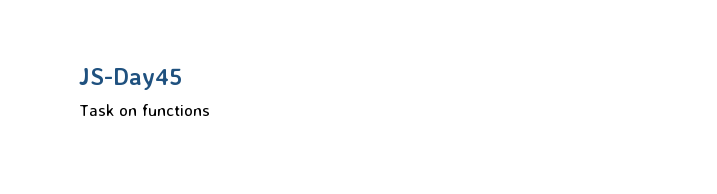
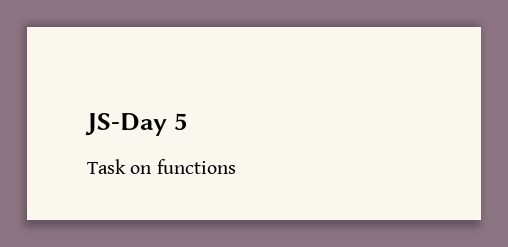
- JS-Day45
+ JS-Day 5

